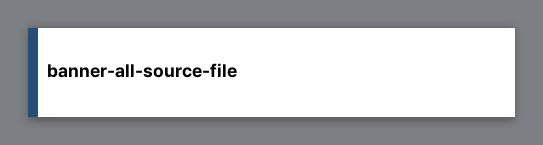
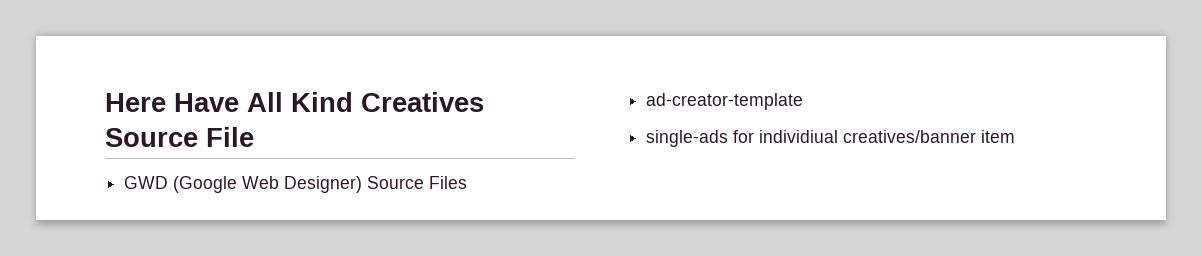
- banner-all-source-file
+ Here Have All Kind Creatives Source File
+ GWD (Google Web Designer) Source Files
+ ad-creator-template
+ single-ads for individiual creatives/banner item

